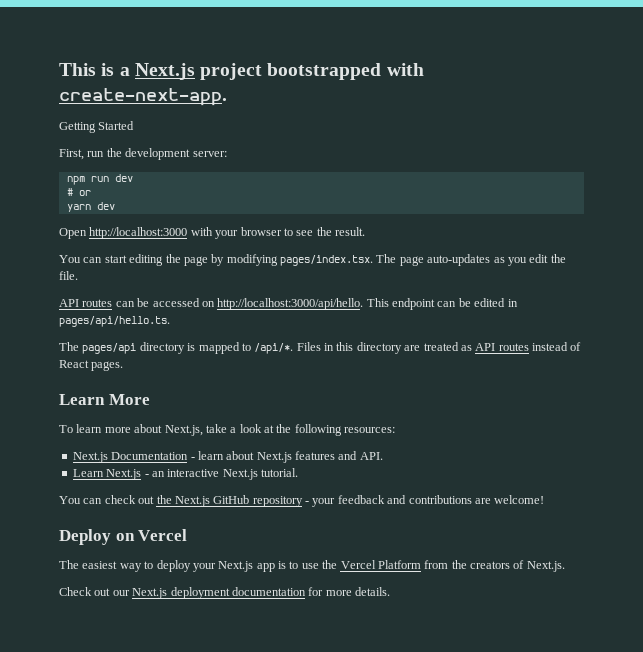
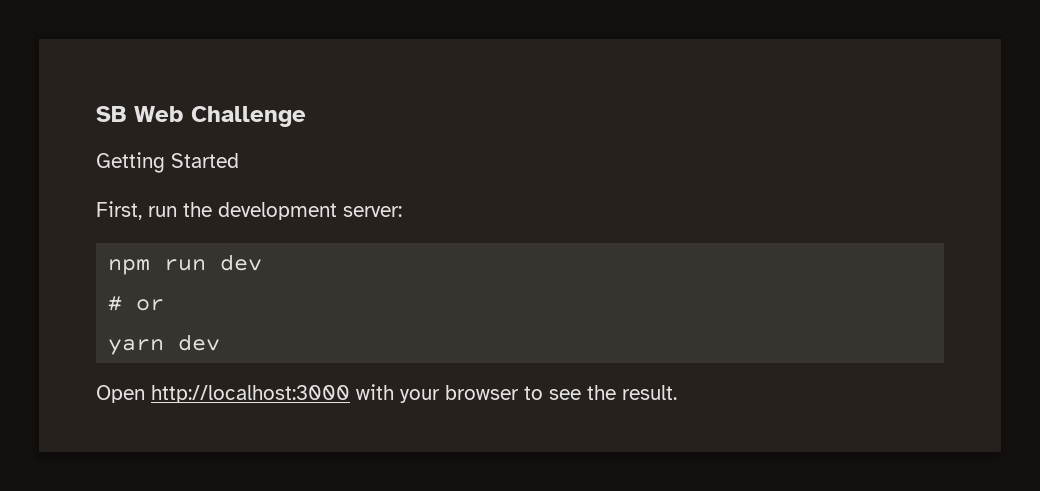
- This is a Next.js project bootstrapped with create-next-app.
+ SB Web Challenge
- You can start editing the page by modifying pages/index.tsx. The page auto-updates as you edit the file.
- API routes can be accessed on http://localhost:3000/api/hello. This endpoint can be edited in pages/api/hello.ts.
- The pages/api directory is mapped to /api/*. Files in this directory are treated as API routes instead of React pages.
- Learn More
- To learn more about Next.js, take a look at the following resources:
- Next.js Documentation - learn about Next.js features and API.
- Learn Next.js - an interactive Next.js tutorial.
- You can check out the Next.js GitHub repository - your feedback and contributions are welcome!
- Deploy on Vercel
- The easiest way to deploy your Next.js app is to use the Vercel Platform from the creators of Next.js.
- Check out our Next.js deployment documentation for more details.

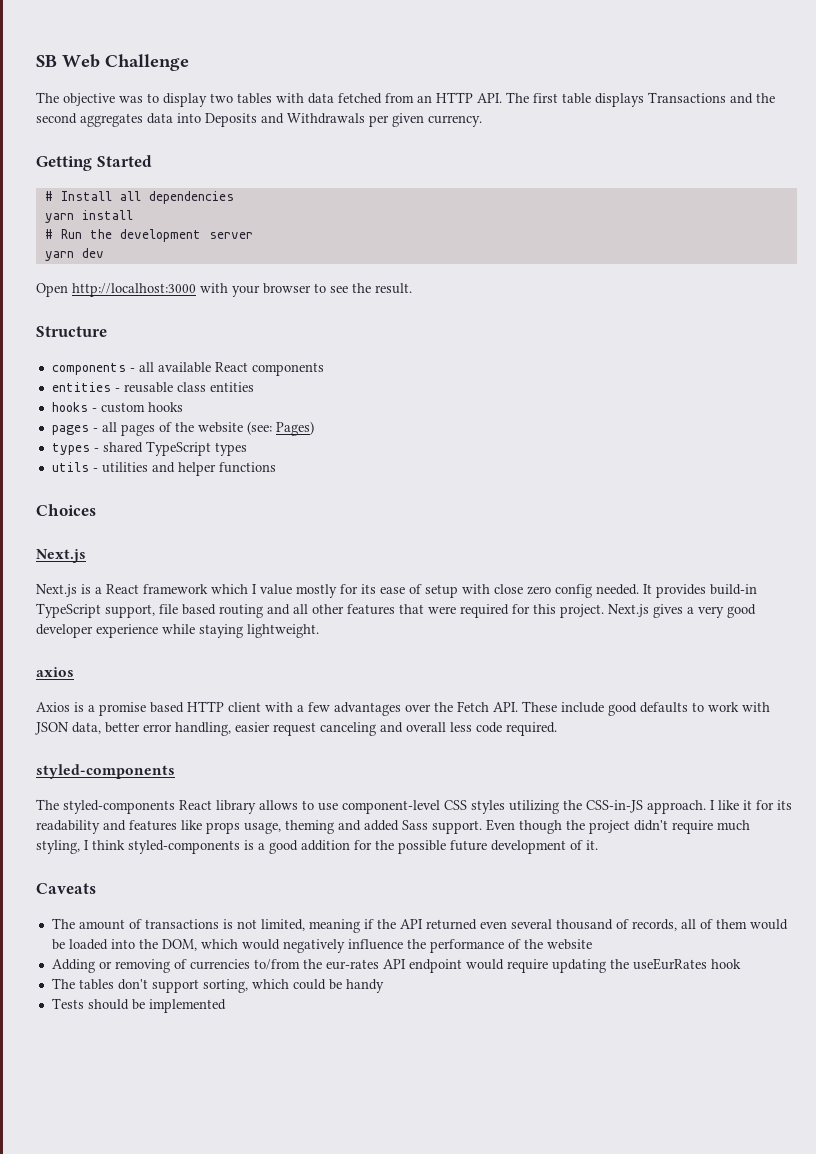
+ The objective was to display two tables with data fetched from an HTTP API. The first table displays Transactions and the second aggregates data into Deposits and Withdrawals per given currency.
  Getting Started
- First, run the development server:
- npm run dev
- # or
+ # Install all dependencies
+ yarn install
+ # Run the development server
+ Structure
+ components - all available React components
+ entities - reusable class entities
+ hooks - custom hooks
+ pages - all pages of the website (see: Pages)
+ types - shared TypeScript types
+ utils - utilities and helper functions
+ Choices
+ Next.js
+ Next.js is a React framework which I value mostly for its ease of setup with close zero config needed. It provides build-in TypeScript support, file based routing and all other features that were required for this project. Next.js gives a very good developer experience while staying lightweight.
+ axios
+ Axios is a promise based HTTP client with a few advantages over the Fetch API. These include good defaults to work with JSON data, better error handling, easier request canceling and overall less code required.
+ styled-components
+ The styled-components React library allows to use component-level CSS styles utilizing the CSS-in-JS approach. I like it for its readability and features like props usage, theming and added Sass support. Even though the project didn't require much styling, I think styled-components is a good addition for the possible future development of it.
+ Caveats
+ The amount of transactions is not limited, meaning if the API returned even several thousand of records, all of them would be loaded into the DOM, which would negatively influence the performance of the website
+ Adding or removing of currencies to/from the eur-rates API endpoint would require updating the useEurRates hook
+ The tables don't support sorting, which could be handy
+ Tests should be implemented

